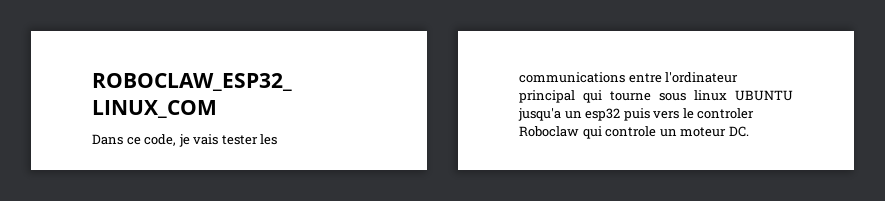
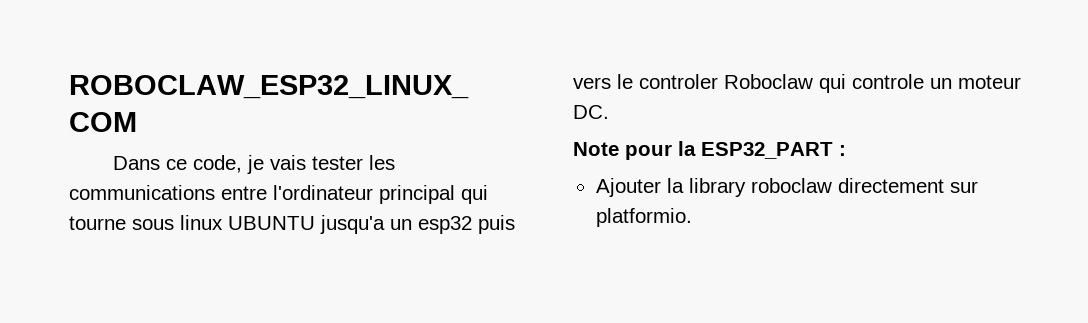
+ Note pour la ESP32_PART :
+ Ajouter la library roboclaw directement sur platformio.

